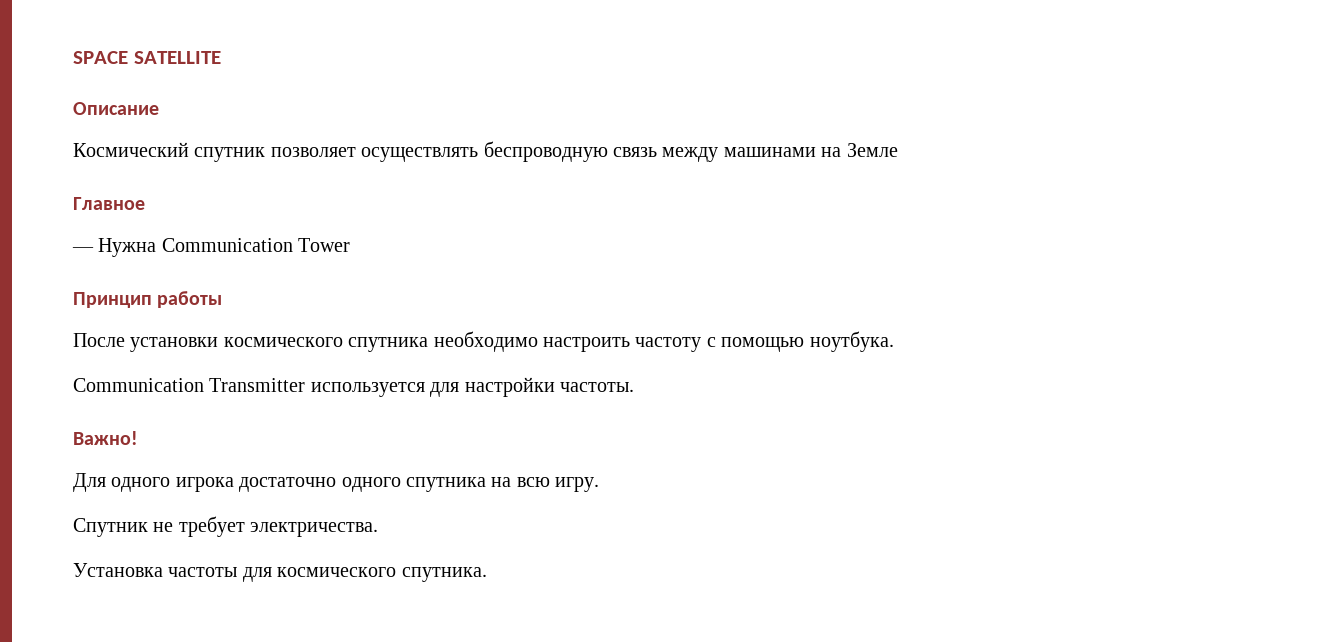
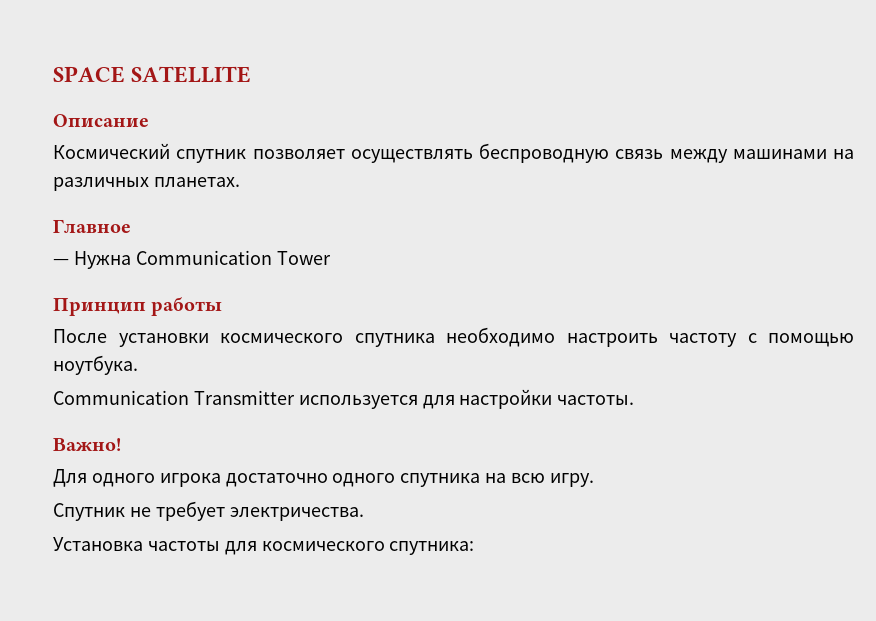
- Космический спутник позволяет осуществлять беспроводную связь между машинами на Земле
+ Космический спутник позволяет осуществлять беспроводную связь между машинами на различных планетах.
- Установка частоты для космического спутника.
+ Установка частоты для космического спутника:

